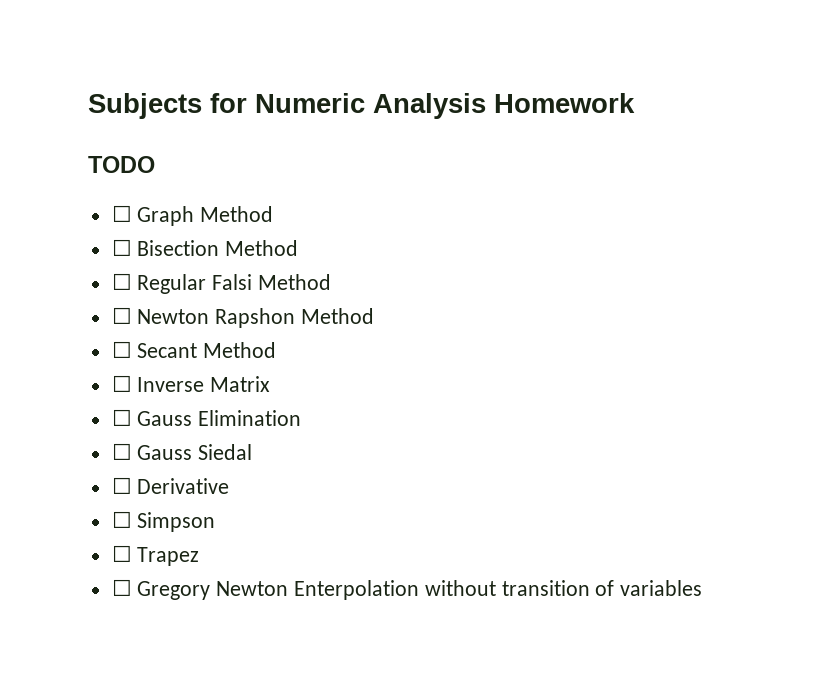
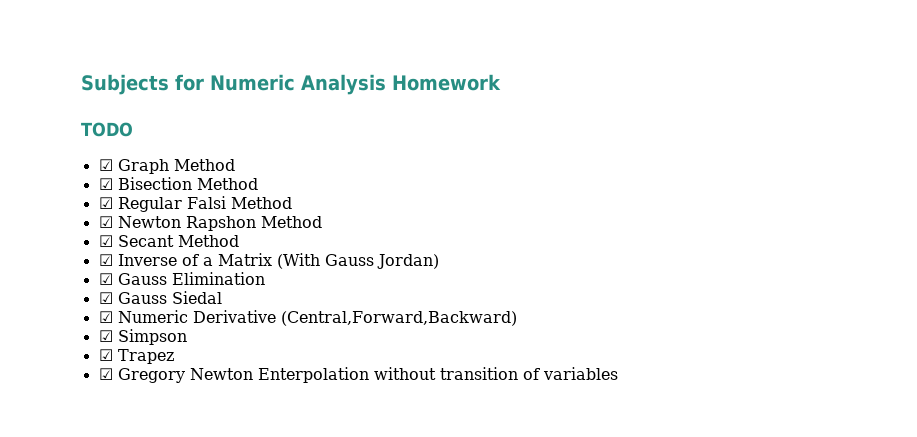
- ☐ Graph Method
+ ☑ Graph Method
- ☐ Bisection Method
+ ☑ Bisection Method
- ☐ Regular Falsi Method
+ ☑ Regular Falsi Method
- ☐ Newton Rapshon Method
+ ☑ Newton Rapshon Method
- ☐ Secant Method
+ ☑ Secant Method
- ☐ Inverse Matrix
- ☐ Gauss Elimination
+ ☑ Inverse of a Matrix (With Gauss Jordan)
+ ☑ Gauss Elimination
- ☐ Gauss Siedal
+ ☑ Gauss Siedal
- ☐ Derivative
- ☐ Simpson
+ ☑ Numeric Derivative (Central,Forward,Backward)
+ ☑ Simpson
- ☐ Trapez
+ ☑ Trapez
- ☐ Gregory Newton Enterpolation without transition of variables
+ ☑ Gregory Newton Enterpolation without transition of variables

